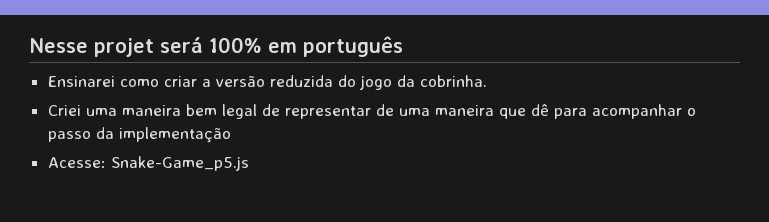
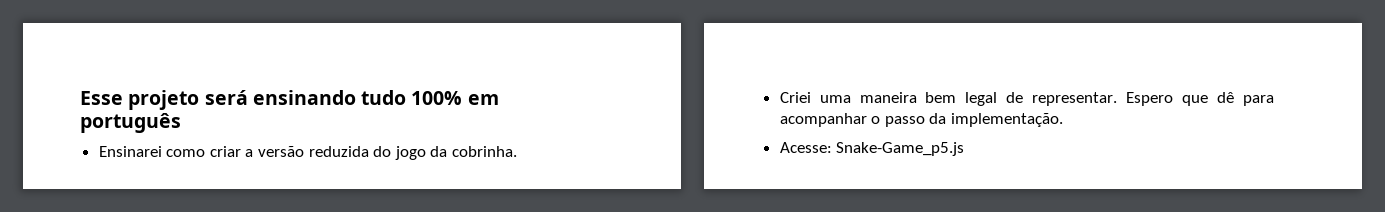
- Nesse projet será 100% em português
+ Esse projeto será ensinando tudo 100% em português
- Criei uma maneira bem legal de representar de uma maneira que dê para acompanhar o passo da implementação
+ Criei uma maneira bem legal de representar. Espero que dê para acompanhar o passo da implementação.

